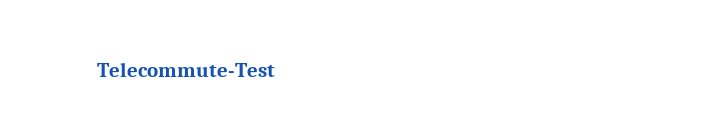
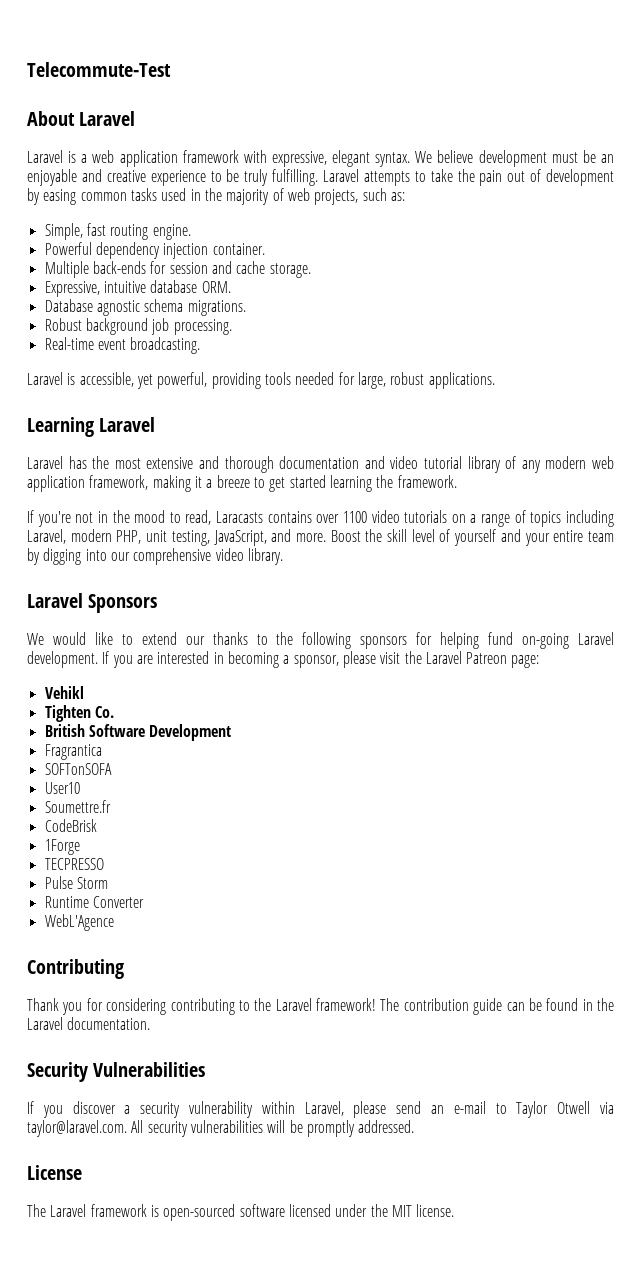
+ About Laravel
+ Laravel is a web application framework with expressive, elegant syntax. We believe development must be an enjoyable and creative experience to be truly fulfilling. Laravel attempts to take the pain out of development by easing common tasks used in the majority of web projects, such as:
+ Simple, fast routing engine.
+ Powerful dependency injection container.
+ Multiple back-ends for session and cache storage.
+ Expressive, intuitive database ORM.
+ Database agnostic schema migrations.
+ Robust background job processing.
+ Real-time event broadcasting.
+ Laravel is accessible, yet powerful, providing tools needed for large, robust applications.
+ Learning Laravel
+ Laravel has the most extensive and thorough documentation and video tutorial library of any modern web application framework, making it a breeze to get started learning the framework.
+ If you're not in the mood to read, Laracasts contains over 1100 video tutorials on a range of topics including Laravel, modern PHP, unit testing, JavaScript, and more. Boost the skill level of yourself and your entire team by digging into our comprehensive video library.
+ Laravel Sponsors
+ We would like to extend our thanks to the following sponsors for helping fund on-going Laravel development. If you are interested in becoming a sponsor, please visit the Laravel Patreon page:
+ Vehikl
+ Tighten Co.
+ British Software Development
+ Fragrantica
+ SOFTonSOFA
+ User10
+ Soumettre.fr
+ CodeBrisk
+ 1Forge
+ TECPRESSO
+ Pulse Storm
+ Runtime Converter
+ WebL'Agence
+ Contributing
+ Thank you for considering contributing to the Laravel framework! The contribution guide can be found in the Laravel documentation.
+ Security Vulnerabilities
+ If you discover a security vulnerability within Laravel, please send an e-mail to Taylor Otwell via taylor@laravel.com. All security vulnerabilities will be promptly addressed.
+ License
+ The Laravel framework is open-sourced software licensed under the MIT license.

